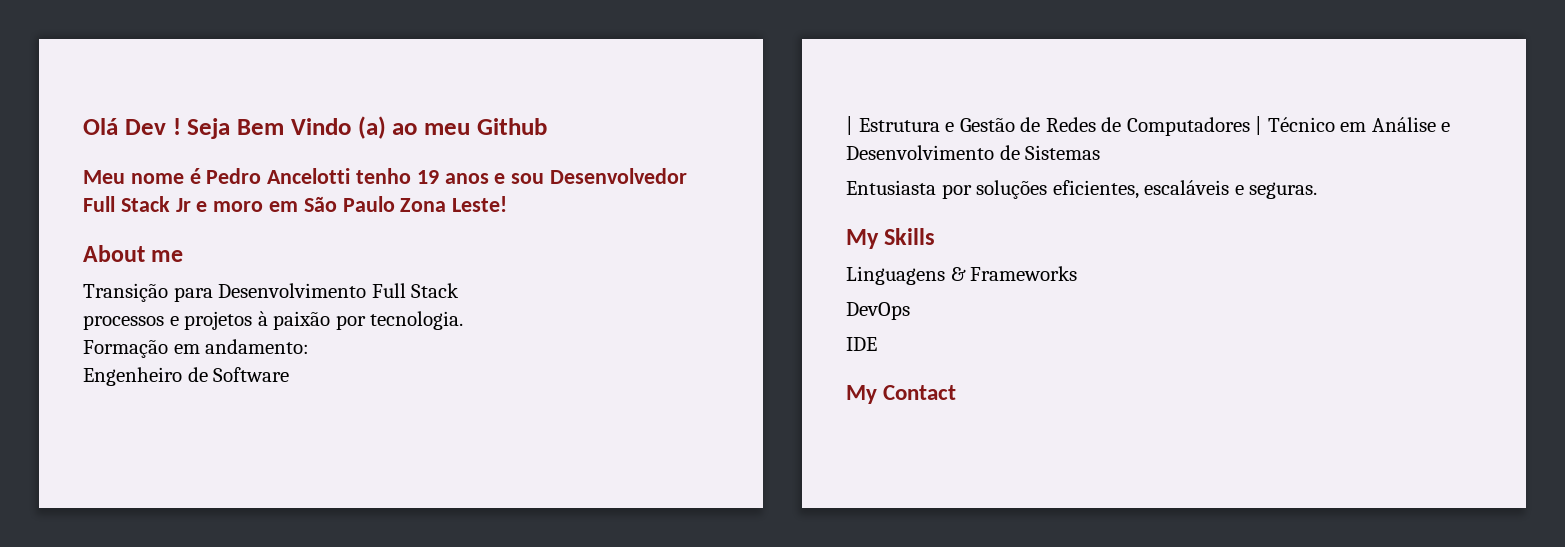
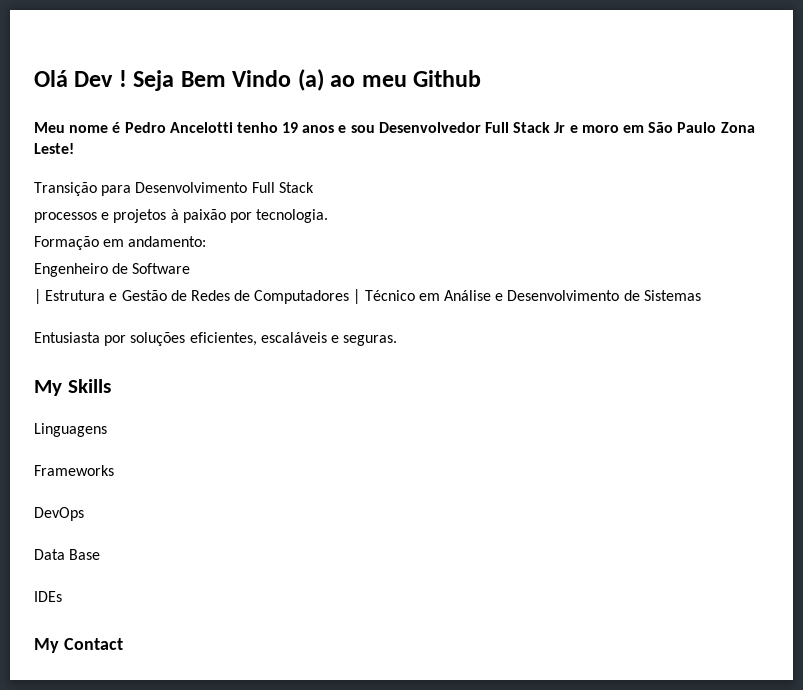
- About me
- Linguagens & Frameworks
+ Linguagens
+ Frameworks
- IDE
+ Data Base
+ IDEs

